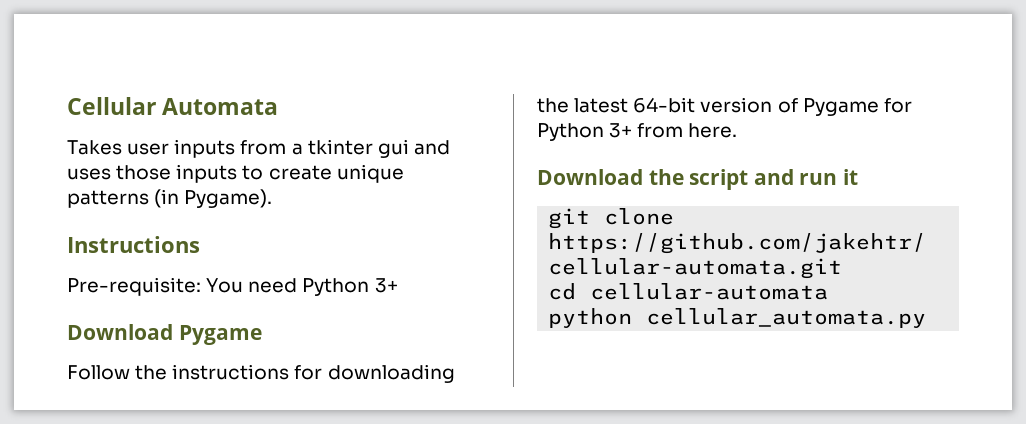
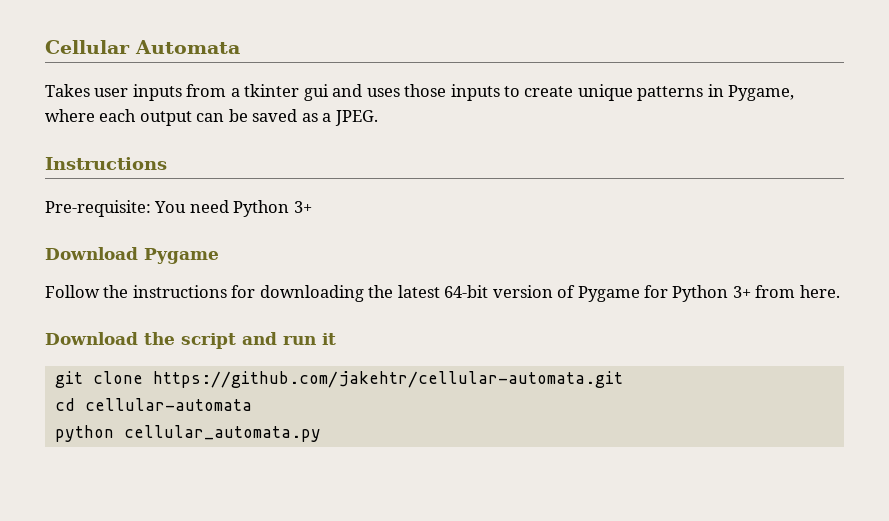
- Takes user inputs from a tkinter gui and uses those inputs to create unique patterns (in Pygame).
+ Takes user inputs from a tkinter gui and uses those inputs to create unique patterns in Pygame, where each output can be saved as a JPEG.

